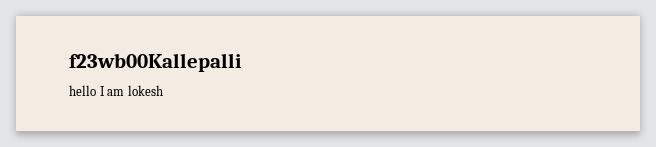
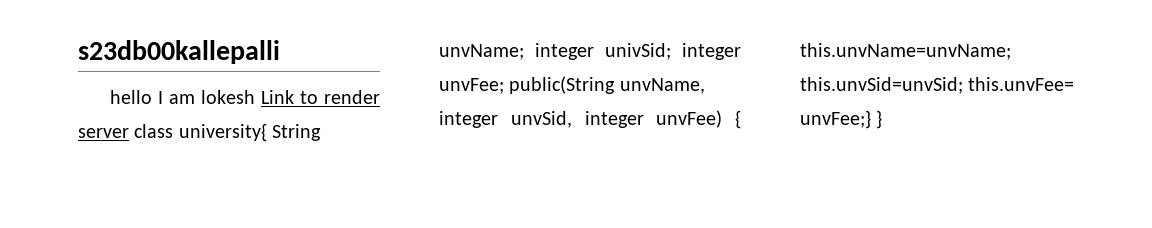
- f23wb00Kallepalli
+ s23db00kallepalli
- hello I am lokesh
+ hello I am lokesh Link to render server class university{ String unvName; integer univSid; integer unvFee; public(String unvName, integer unvSid, integer unvFee) { this.unvName=unvName; this.unvSid=unvSid; this.unvFee= unvFee;} }

